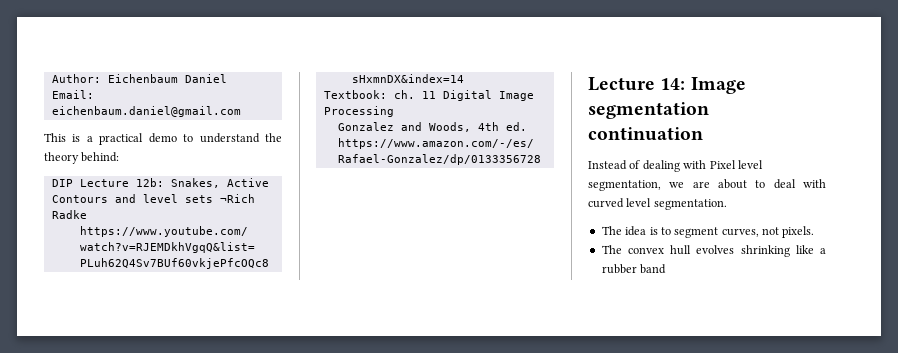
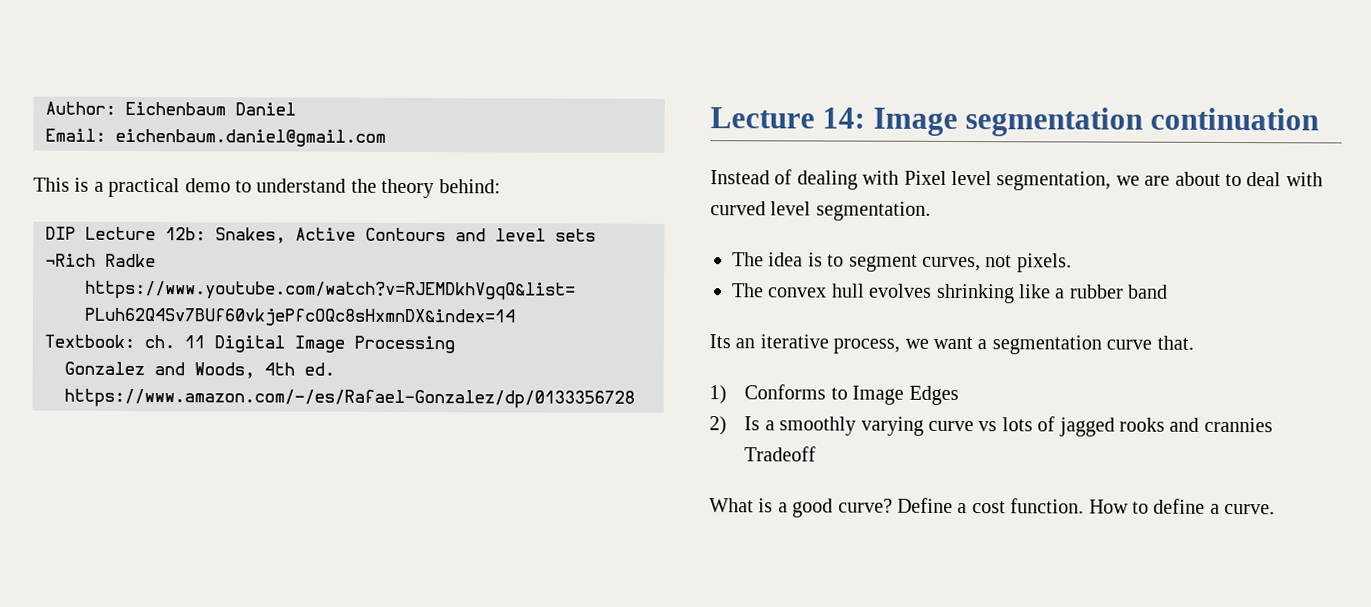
+ Its an iterative process, we want a segmentation curve that.
+ 1) Conforms to Image Edges
+ 2) Is a smoothly varying curve vs lots of jagged rooks and crannies Tradeoff
+ What is a good curve? Define a cost function. How to define a curve.

